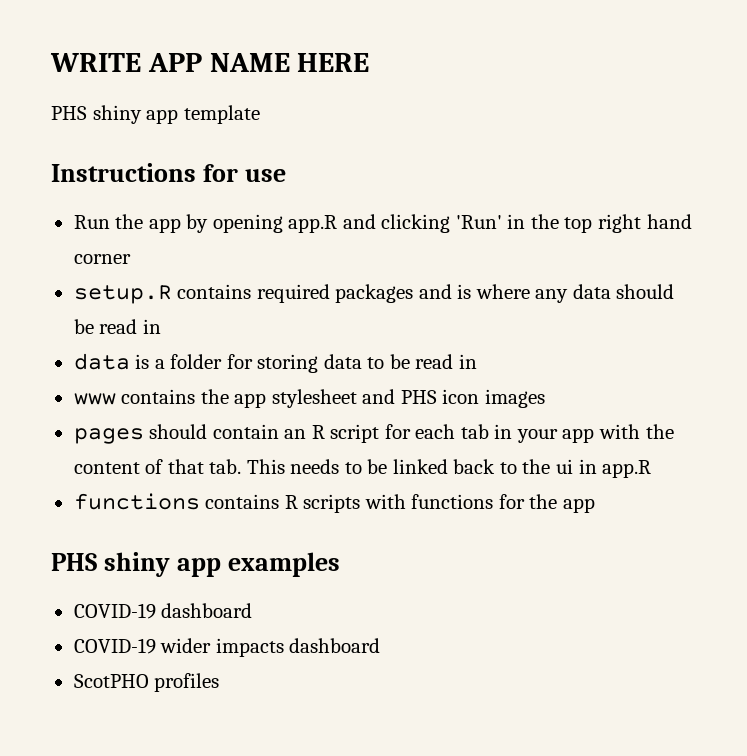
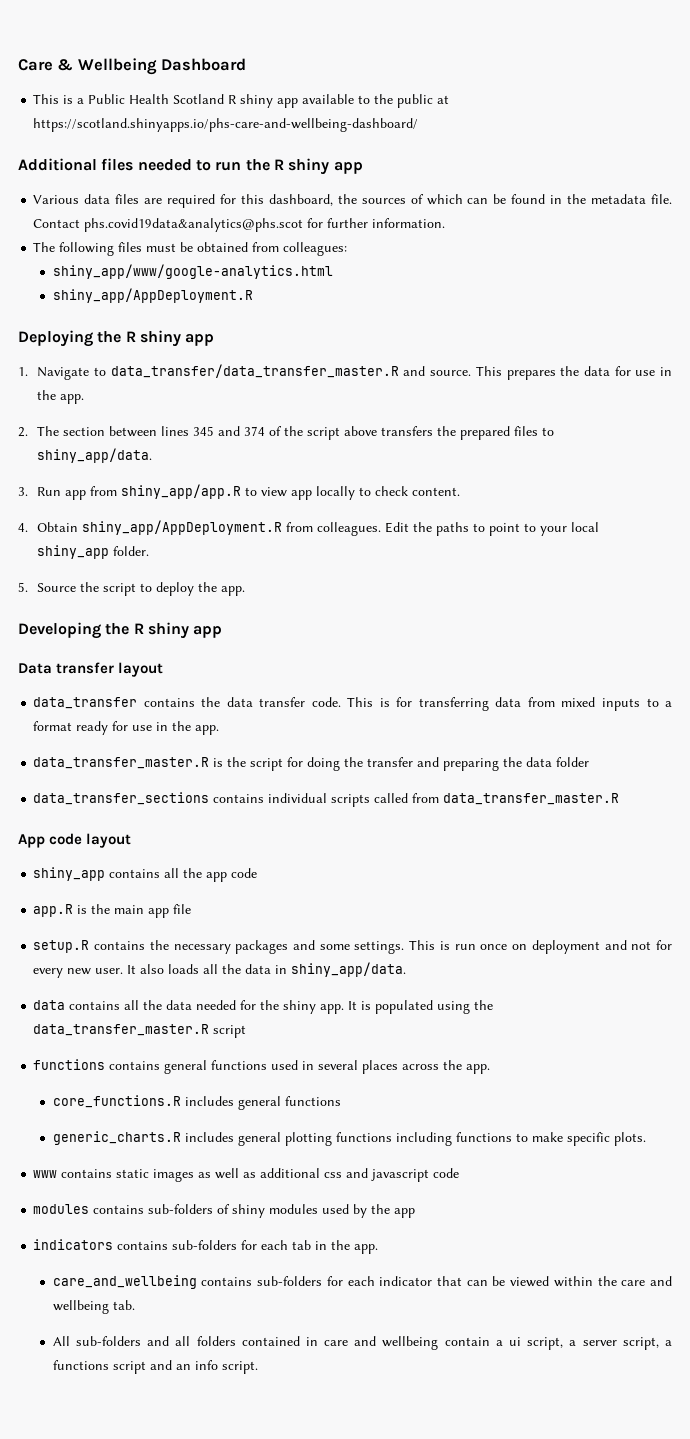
- WRITE APP NAME HERE
- PHS shiny app template
- Instructions for use
- Run the app by opening app.R and clicking 'Run' in the top right hand corner
- setup.R contains required packages and is where any data should be read in
- data is a folder for storing data to be read in
- www contains the app stylesheet and PHS icon images
- pages should contain an R script for each tab in your app with the content of that tab. This needs to be linked back to the ui in app.R
- functions contains R scripts with functions for the app
- PHS shiny app examples
- COVID-19 dashboard
- COVID-19 wider impacts dashboard
- ScotPHO profiles
+ Care & Wellbeing Dashboard
+ This is a Public Health Scotland R shiny app available to the public at https://scotland.shinyapps.io/phs-care-and-wellbeing-dashboard/
+ Additional files needed to run the R shiny app
+ Various data files are required for this dashboard, the sources of which can be found in the metadata file. Contact phs.covid19data&analytics@phs.scot for further information.
+ The following files must be obtained from colleagues:
+ shiny_app/www/google-analytics.html
+ shiny_app/AppDeployment.R
+ Deploying the R shiny app
+ 1. Navigate to data_transfer/data_transfer_master.R and source. This prepares the data for use in the app.
+ 2. The section between lines 345 and 374 of the script above transfers the prepared files to shiny_app/data.
+ 3. Run app from shiny_app/app.R to view app locally to check content.
+ 4. Obtain shiny_app/AppDeployment.R from colleagues. Edit the paths to point to your local shiny_app folder.
+ 5. Source the script to deploy the app.
+ Developing the R shiny app
+ Data transfer layout
+ data_transfer contains the data transfer code. This is for transferring data from mixed inputs to a format ready for use in the app.
+ data_transfer_master.R is the script for doing the transfer and preparing the data folder
+ data_transfer_sections contains individual scripts called from data_transfer_master.R
+ App code layout
+ shiny_app contains all the app code
+ app.R is the main app file
+ setup.R contains the necessary packages and some settings. This is run once on deployment and not for every new user. It also loads all the data in shiny_app/data.
+ data contains all the data needed for the shiny app. It is populated using the data_transfer_master.R script
+ functions contains general functions used in several places across the app.
+ core_functions.R includes general functions
+ generic_charts.R includes general plotting functions including functions to make specific plots.
+ www contains static images as well as additional css and javascript code
+ modules contains sub-folders of shiny modules used by the app
+ indicators contains sub-folders for each tab in the app.
+ care_and_wellbeing contains sub-folders for each indicator that can be viewed within the care and wellbeing tab.
+ All sub-folders and all folders contained in care and wellbeing contain a ui script, a server script, a functions script and an info script.

